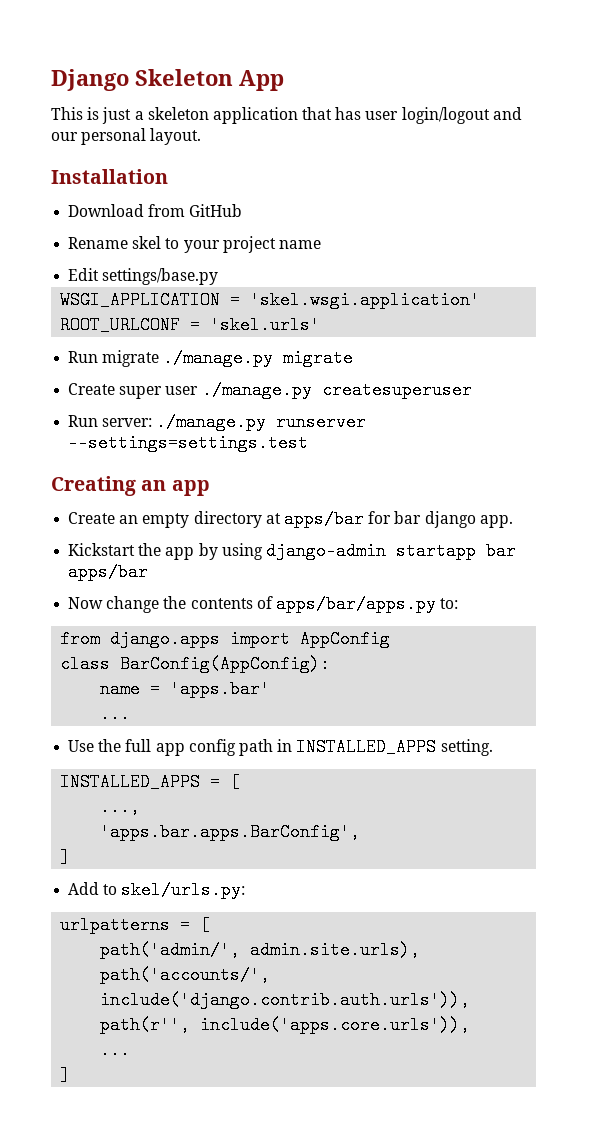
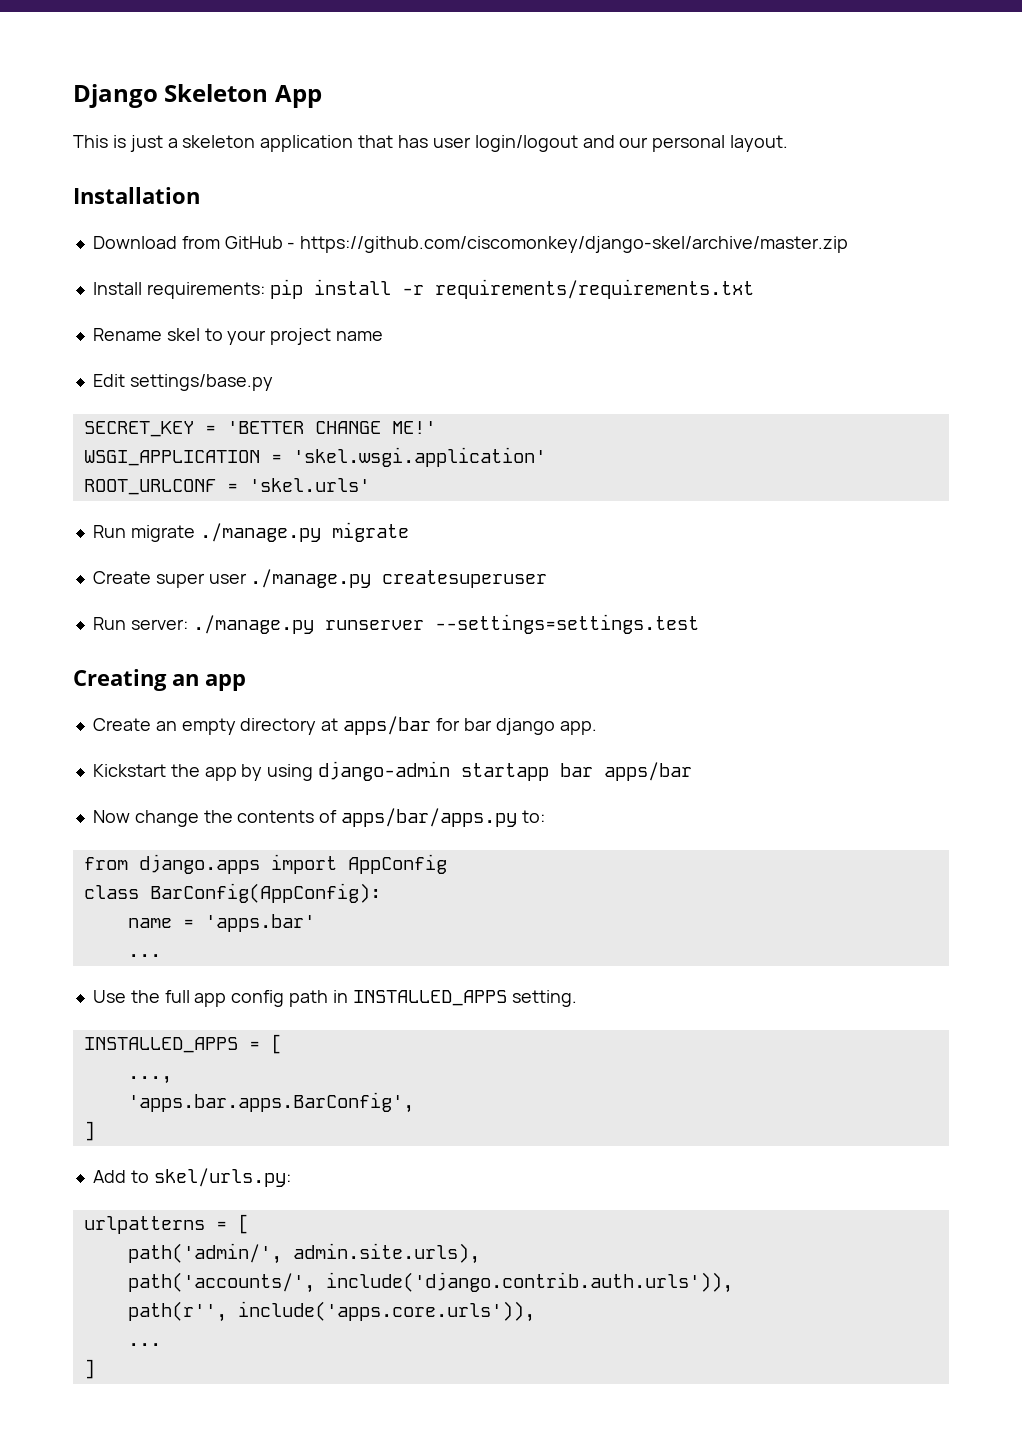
- Download from GitHub
+ Download from GitHub - https://github.com/ciscomonkey/django-skel/archive/master.zip
+ Install requirements: pip install -r requirements/requirements.txt
+ SECRET_KEY = 'BETTER CHANGE ME!'

